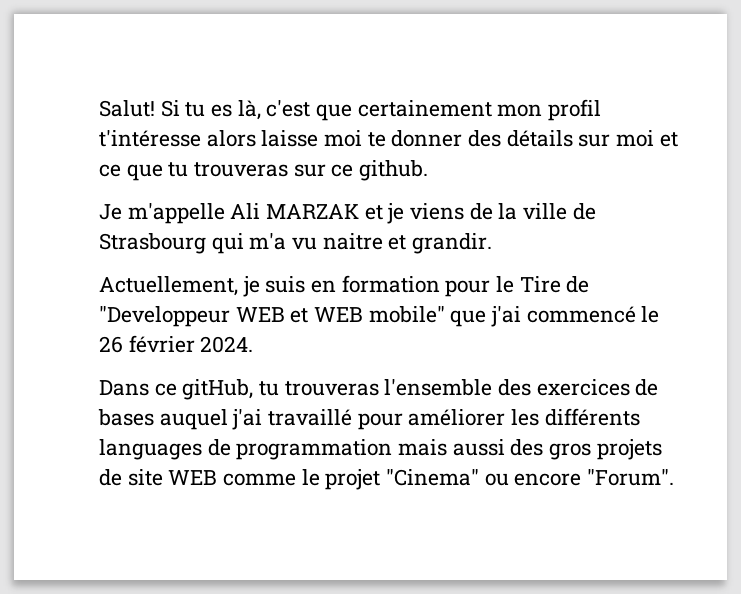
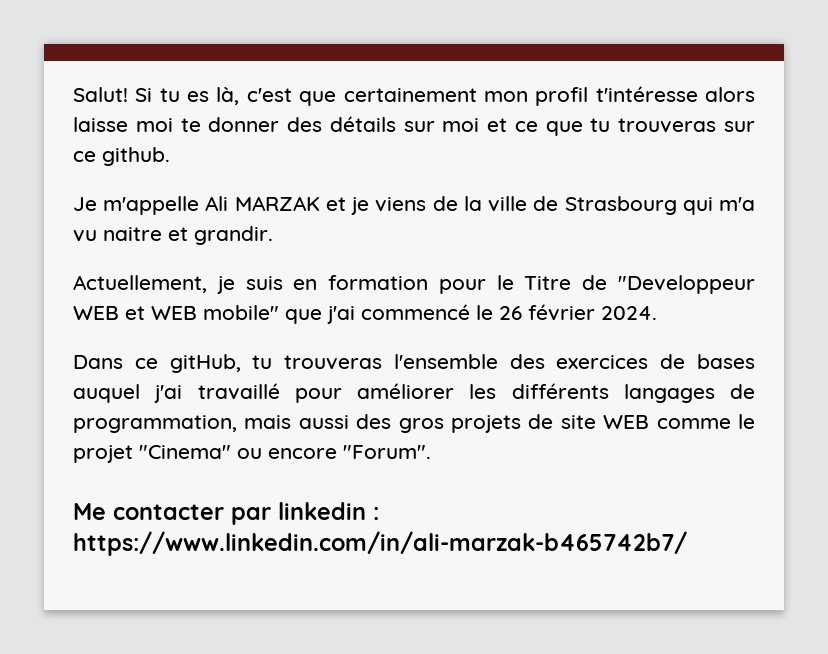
- Actuellement, je suis en formation pour le Tire de "Developpeur WEB et WEB mobile" que j'ai commencé le 26 février 2024.
+ Actuellement, je suis en formation pour le Titre de "Developpeur WEB et WEB mobile" que j'ai commencé le 26 février 2024.
- Dans ce gitHub, tu trouveras l'ensemble des exercices de bases auquel j'ai travaillé pour améliorer les différents languages de programmation mais aussi des gros projets de site WEB comme le projet "Cinema" ou encore "Forum".
+ Dans ce gitHub, tu trouveras l'ensemble des exercices de bases auquel j'ai travaillé pour améliorer les différents langages de programmation, mais aussi des gros projets de site WEB comme le projet "Cinema" ou encore "Forum".
+ Me contacter par linkedin : https://www.linkedin.com/in/ali-marzak-b465742b7/

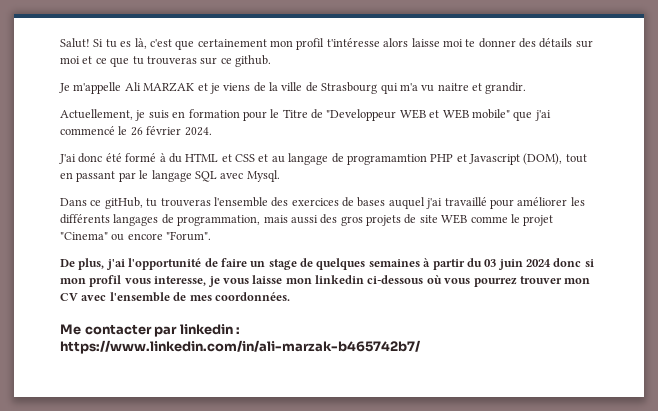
+ J'ai donc été formé à du HTML et CSS et au langage de programamtion PHP et Javascript (DOM), tout en passant par le langage SQL avec Mysql.
+ De plus, j'ai l'opportunité de faire un stage de quelques semaines à partir du 03 juin 2024 donc si mon profil vous interesse, je vous laisse mon linkedin ci-dessous où vous pourrez trouver mon CV avec l'ensemble de mes coordonnées.

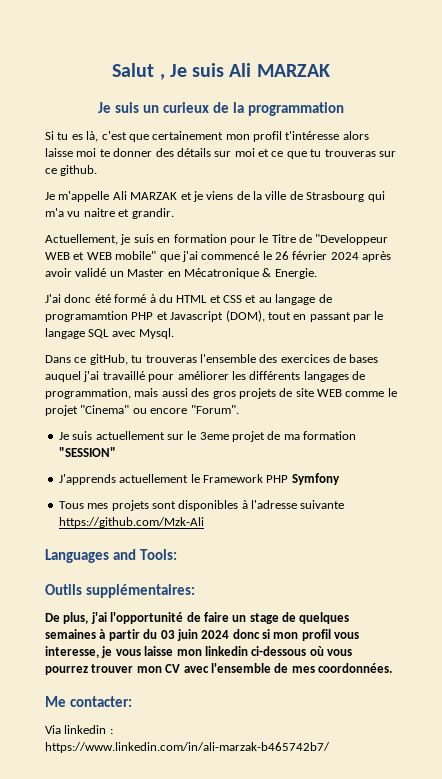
- Salut! Si tu es là, c'est que certainement mon profil t'intéresse alors laisse moi te donner des détails sur moi et ce que tu trouveras sur ce github.
+ Salut , Je suis Ali MARZAK
+ Je suis un curieux de la programmation
+ Si tu es là, c'est que certainement mon profil t'intéresse alors laisse moi te donner des détails sur moi et ce que tu trouveras sur ce github.
- Actuellement, je suis en formation pour le Titre de "Developpeur WEB et WEB mobile" que j'ai commencé le 26 février 2024.
+ Actuellement, je suis en formation pour le Titre de "Developpeur WEB et WEB mobile" que j'ai commencé le 26 février 2024 après avoir validé un Master en Mécatronique & Energie.
+ Je suis actuellement sur le 3eme projet de ma formation "SESSION"
+ J'apprends actuellement le Framework PHP Symfony
+ Tous mes projets sont disponibles à l'adresse suivante https://github.com/Mzk-Ali
+ Languages and Tools:
+ Outils supplémentaires:
- Me contacter par linkedin : https://www.linkedin.com/in/ali-marzak-b465742b7/
+ Me contacter:
+ Via linkedin : https://www.linkedin.com/in/ali-marzak-b465742b7/

